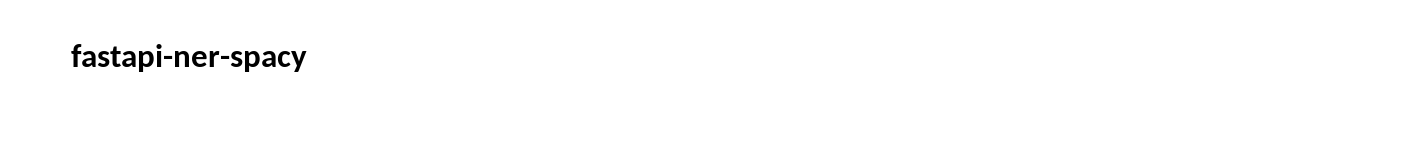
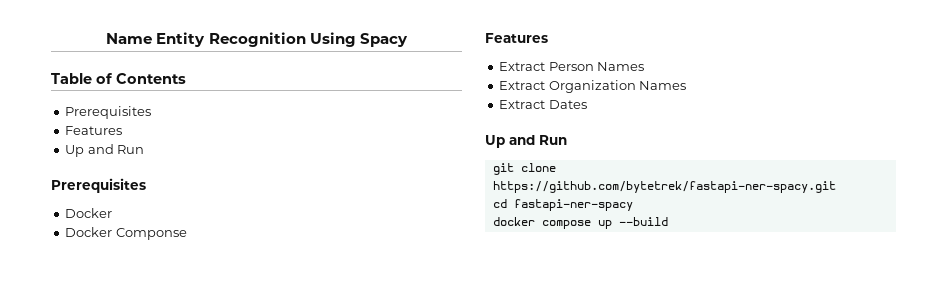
- fastapi-ner-spacy
+ Name Entity Recognition Using Spacy
+ Table of Contents
+ Prerequisites
+ Features
+ Up and Run
+ Prerequisites
+ Docker
+ Docker Componse
+ Features
+ Extract Person Names
+ Extract Organization Names
+ Extract Dates
+ Up and Run
+ git clone https://github.com/bytetrek/fastapi-ner-spacy.git
+ cd fastapi-ner-spacy
+ docker compose up --build

